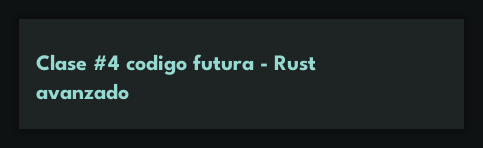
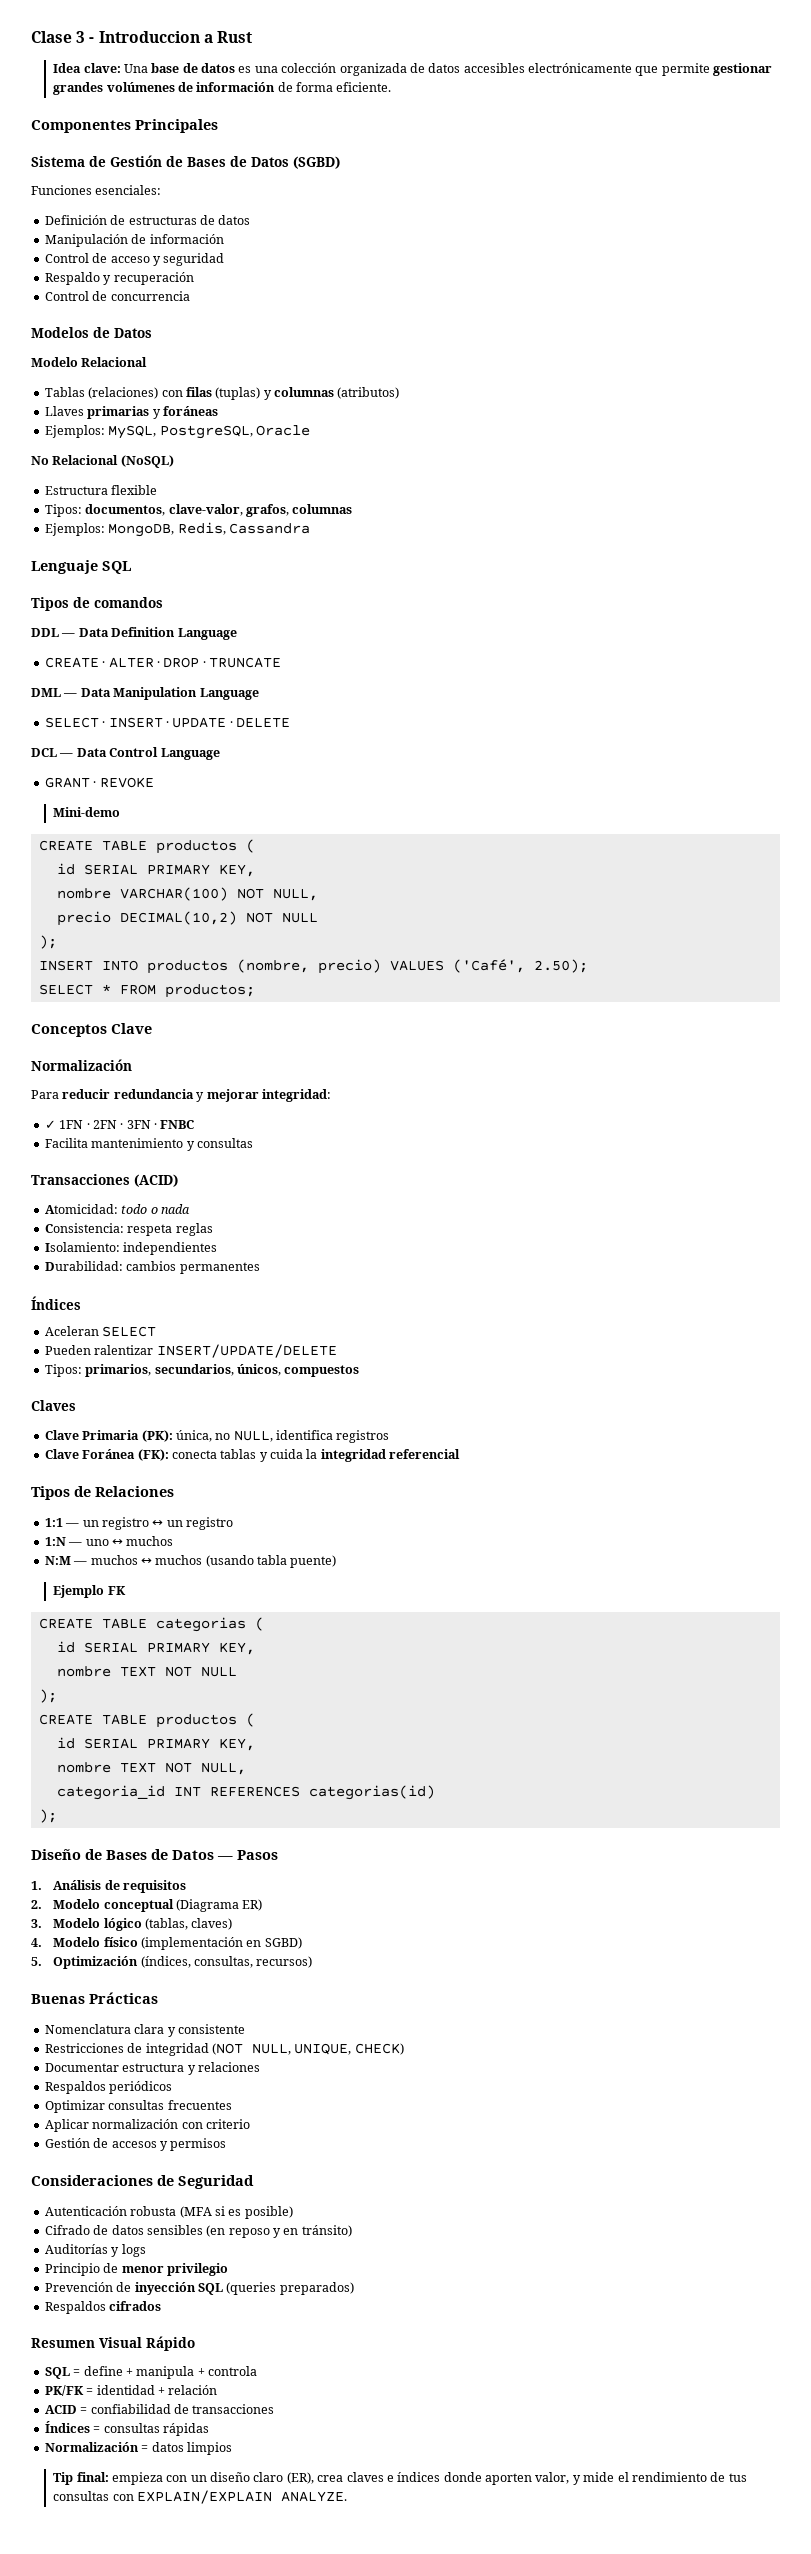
- Clase #4 codigo futura - Rust avanzado
+ Clase 3 - Introduccion a Rust
+ Idea clave: Una base de datos es una colección organizada de datos accesibles electrónicamente que permite gestionar grandes volúmenes de información de forma eficiente.
+ Componentes Principales
+ Sistema de Gestión de Bases de Datos (SGBD)
+ Funciones esenciales:
+ Definición de estructuras de datos
+ Manipulación de información
+ Control de acceso y seguridad
+ Respaldo y recuperación
+ Control de concurrencia
+ Modelos de Datos
+ Modelo Relacional
+ Tablas (relaciones) con filas (tuplas) y columnas (atributos)
+ Llaves primarias y foráneas
+ Ejemplos: MySQL, PostgreSQL, Oracle
+ No Relacional (NoSQL)
+ Estructura flexible
+ Tipos: documentos, clave-valor, grafos, columnas
+ Ejemplos: MongoDB, Redis, Cassandra
+ Lenguaje SQL
+ Tipos de comandos
+ DDL — Data Definition Language
+ CREATE · ALTER · DROP · TRUNCATE
+ DML — Data Manipulation Language
+ SELECT · INSERT · UPDATE · DELETE
+ DCL — Data Control Language
+ GRANT · REVOKE
+ Mini-demo
+ CREATE TABLE productos (
+ id SERIAL PRIMARY KEY,
+ nombre VARCHAR(100) NOT NULL,
+ precio DECIMAL(10,2) NOT NULL
+ );
+ INSERT INTO productos (nombre, precio) VALUES ('Café', 2.50);
+ SELECT * FROM productos;
+ Conceptos Clave
+ Normalización
+ Para reducir redundancia y mejorar integridad:
+ ✓ 1FN · 2FN · 3FN · FNBC
+ Facilita mantenimiento y consultas
+ Transacciones (ACID)
+ Atomicidad: todo o nada
+ Consistencia: respeta reglas
+ Isolamiento: independientes
+ Durabilidad: cambios permanentes
+ Índices
+ Aceleran SELECT
+ Pueden ralentizar INSERT/UPDATE/DELETE
+ Tipos: primarios, secundarios, únicos, compuestos
+ Claves
+ Clave Primaria (PK): única, no NULL, identifica registros
+ Clave Foránea (FK): conecta tablas y cuida la integridad referencial
+ Tipos de Relaciones
+ 1:1 — un registro ↔ un registro
+ 1:N — uno ↔ muchos
+ N:M — muchos ↔ muchos (usando tabla puente)
+ Ejemplo FK
+ CREATE TABLE categorias (
+ id SERIAL PRIMARY KEY,
+ nombre TEXT NOT NULL
+ );
+ CREATE TABLE productos (
+ id SERIAL PRIMARY KEY,
+ nombre TEXT NOT NULL,
+ categoria_id INT REFERENCES categorias(id)
+ );
+ Diseño de Bases de Datos — Pasos
+ 1. Análisis de requisitos
+ 2. Modelo conceptual (Diagrama ER)
+ 3. Modelo lógico (tablas, claves)
+ 4. Modelo físico (implementación en SGBD)
+ 5. Optimización (índices, consultas, recursos)
+ Buenas Prácticas
+ Nomenclatura clara y consistente
+ Restricciones de integridad (NOT NULL, UNIQUE, CHECK)
+ Documentar estructura y relaciones
+ Respaldos periódicos
+ Optimizar consultas frecuentes
+ Aplicar normalización con criterio
+ Gestión de accesos y permisos
+ Consideraciones de Seguridad
+ Autenticación robusta (MFA si es posible)
+ Cifrado de datos sensibles (en reposo y en tránsito)
+ Auditorías y logs
+ Principio de menor privilegio
+ Prevención de inyección SQL (queries preparados)
+ Respaldos cifrados
+ Resumen Visual Rápido
+ SQL = define + manipula + controla
+ PK/FK = identidad + relación
+ ACID = confiabilidad de transacciones
+ Índices = consultas rápidas
+ Normalización = datos limpios
+ Tip final: empieza con un diseño claro (ER), crea claves e índices donde aporten valor, y mide el rendimiento de tus consultas con EXPLAIN/EXPLAIN ANALYZE.

